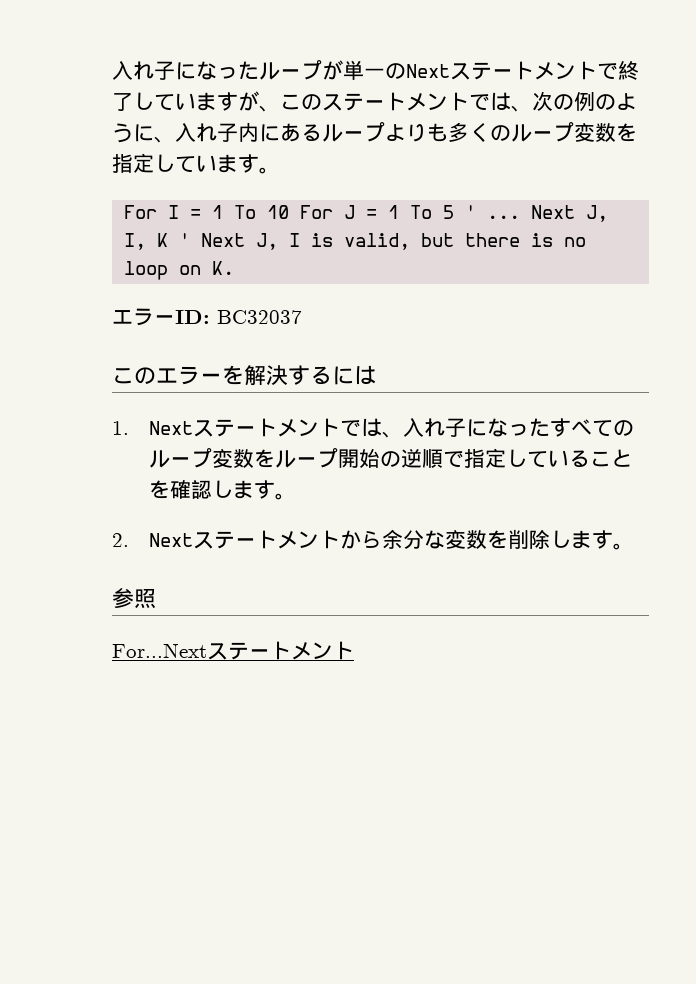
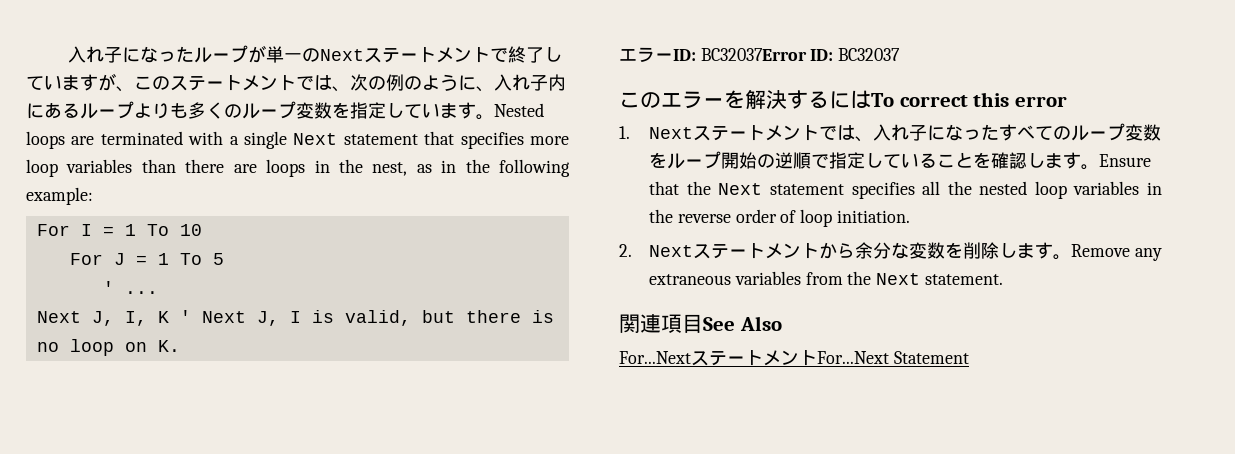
+ Nested loops are terminated with a single Next statement that specifies more loop variables than there are loops in the nest, as in the following example:
- For I = 1 To 10 For J = 1 To 5 ' ... Next J, I, K ' Next J, I is valid, but there is no loop on K.
+ For I = 1 To 10
+ For J = 1 To 5
+ ' ...
+ Next J, I, K ' Next J, I is valid, but there is no loop on K.
- エラーID: BC32037
+ エラーID: BC32037Error ID: BC32037
- このエラーを解決するには
+ このエラーを解決するにはTo correct this error
+ Ensure that the Next statement specifies all the nested loop variables in the reverse order of loop initiation.
- 2. Nextステートメントから余分な変数を削除します。
- 参照
+ 2. Nextステートメントから余分な変数を削除します。Remove any extraneous variables from the Next statement.
+ 関連項目See Also
- For...Nextステートメント
+ For...NextステートメントFor...Next Statement

